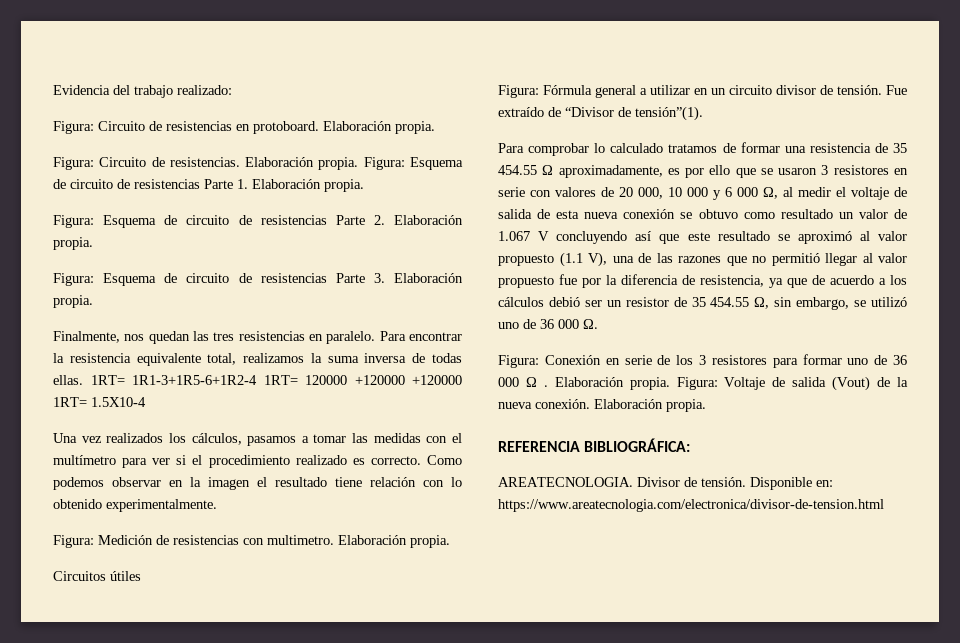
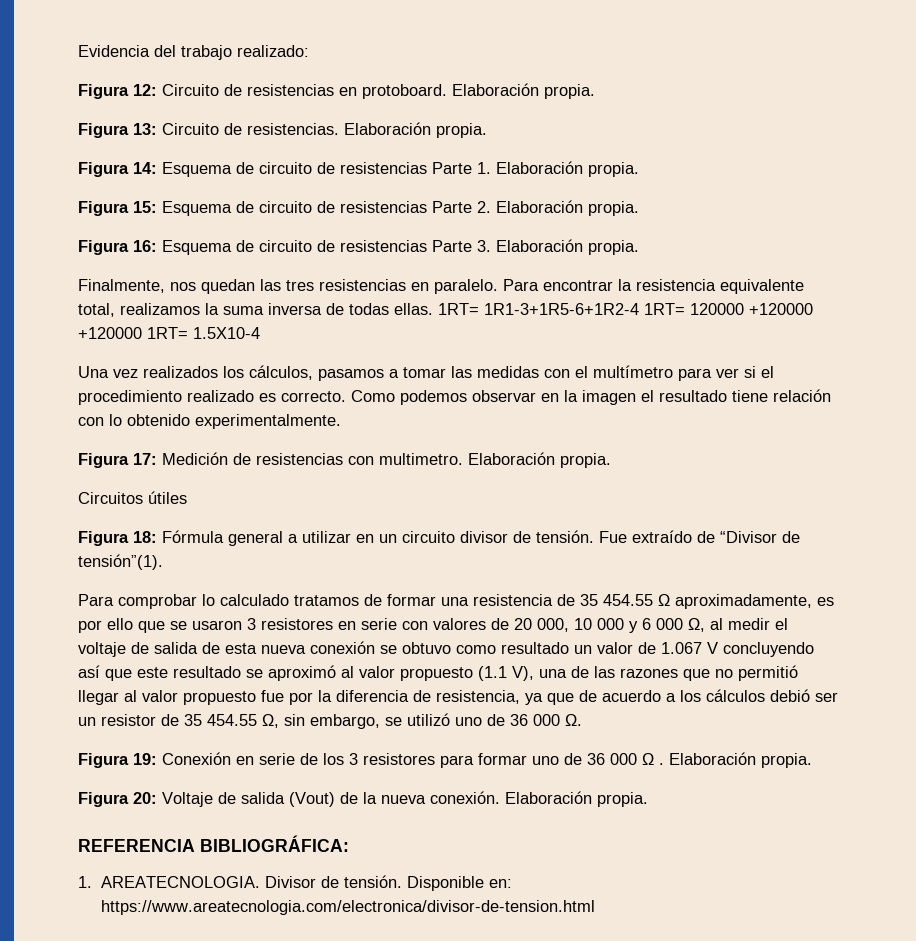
- Figura: Circuito de resistencias en protoboard.
+ Figura 12: Circuito de resistencias en protoboard.
- Figura: Circuito de resistencias. Elaboración propia. Figura: Esquema de circuito de resistencias Parte 1. Elaboración propia.
+ Figura 13: Circuito de resistencias. Elaboración propia.
+ Figura 14: Esquema de circuito de resistencias Parte 1. Elaboración propia.
- Figura: Esquema de circuito de resistencias Parte 2. Elaboración propia.
+ Figura 15: Esquema de circuito de resistencias Parte 2. Elaboración propia.
- Figura: Esquema de circuito de resistencias Parte 3. Elaboración propia.
+ Figura 16: Esquema de circuito de resistencias Parte 3. Elaboración propia.
- Figura: Medición de resistencias con multimetro.
+ Figura 17: Medición de resistencias con multimetro.
- Figura: Fórmula general a utilizar en un circuito divisor de tensión.
+ Figura 18: Fórmula general a utilizar en un circuito divisor de tensión.
- Figura: Conexión en serie de los 3 resistores para formar uno de 36 000 Ω . Elaboración propia. Figura: Voltaje de salida (Vout) de la nueva conexión.
+ Figura 19: Conexión en serie de los 3 resistores para formar uno de 36 000 Ω . Elaboración propia.
+ Figura 20: Voltaje de salida (Vout) de la nueva conexión.
- AREATECNOLOGIA.
+ 1. AREATECNOLOGIA.

